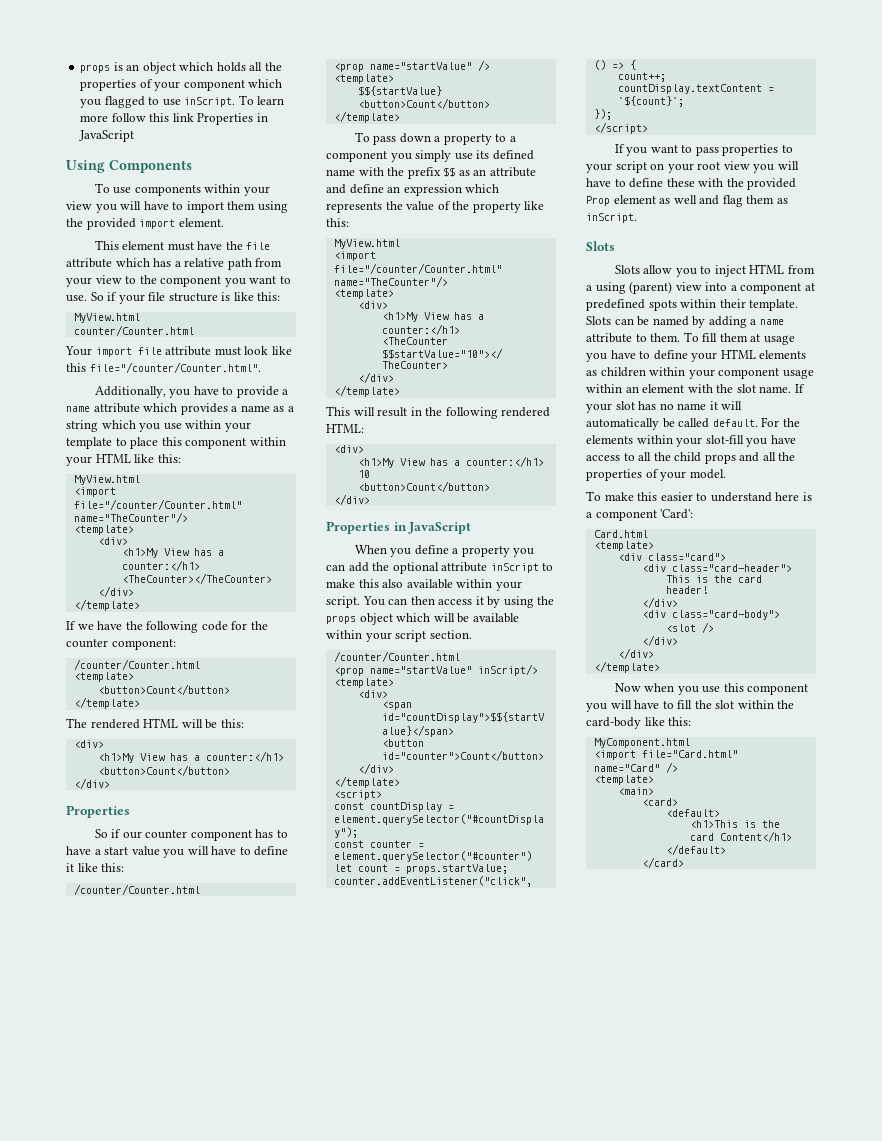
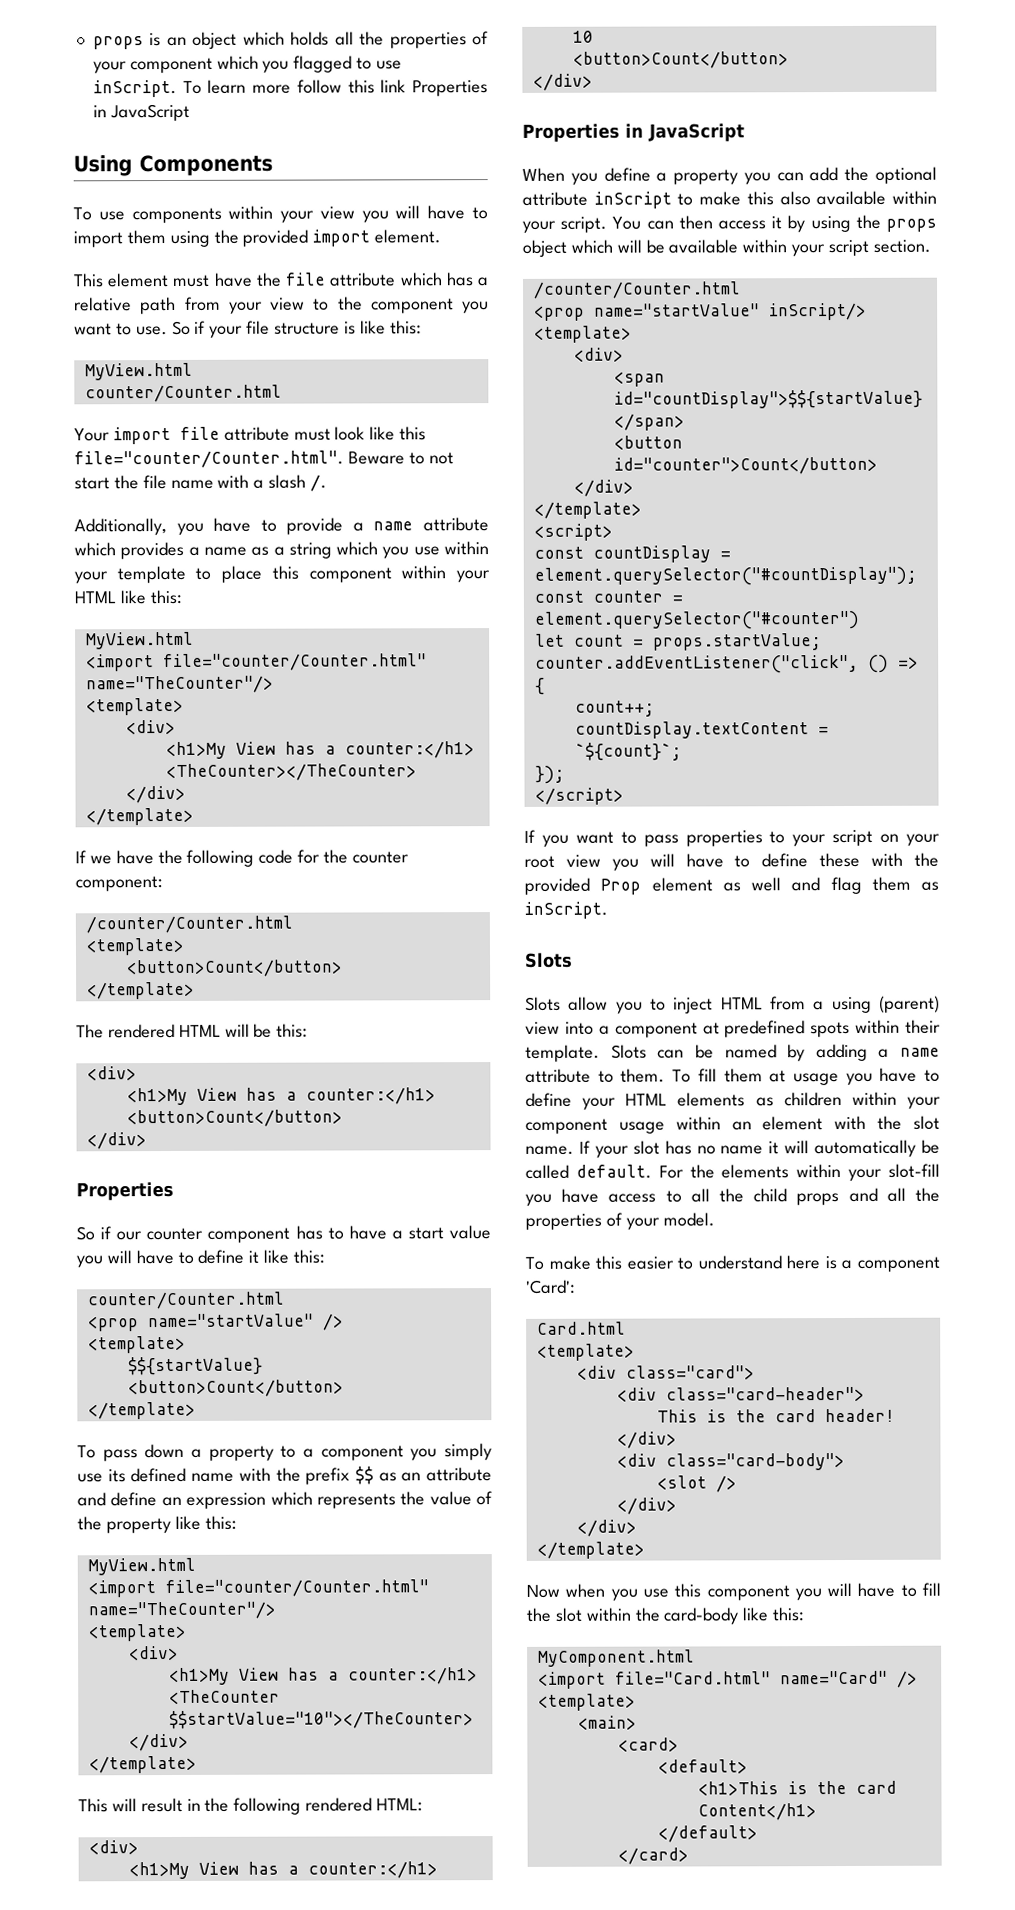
- Your import file attribute must look like this file="/counter/Counter.html".
+ Your import file attribute must look like this file="counter/Counter.html". Beware to not start the file name with a slash /.
  Additionally, you have to provide a name attribute which provides a name as a string which you use within your template to place this component within your HTML like this:
  MyView.html
- <import file="/counter/Counter.html" name="TheCounter"/>
+ <import file="counter/Counter.html" name="TheCounter"/>
  So if our counter component has to have a start value you will have to define it like this:
- /counter/Counter.html
+ counter/Counter.html
  To pass down a property to a component you simply use its defined name with the prefix $$ as an attribute and define an expression which represents the value of the property like this:
  MyView.html
- <import file="/counter/Counter.html" name="TheCounter"/>
+ <import file="counter/Counter.html" name="TheCounter"/>

